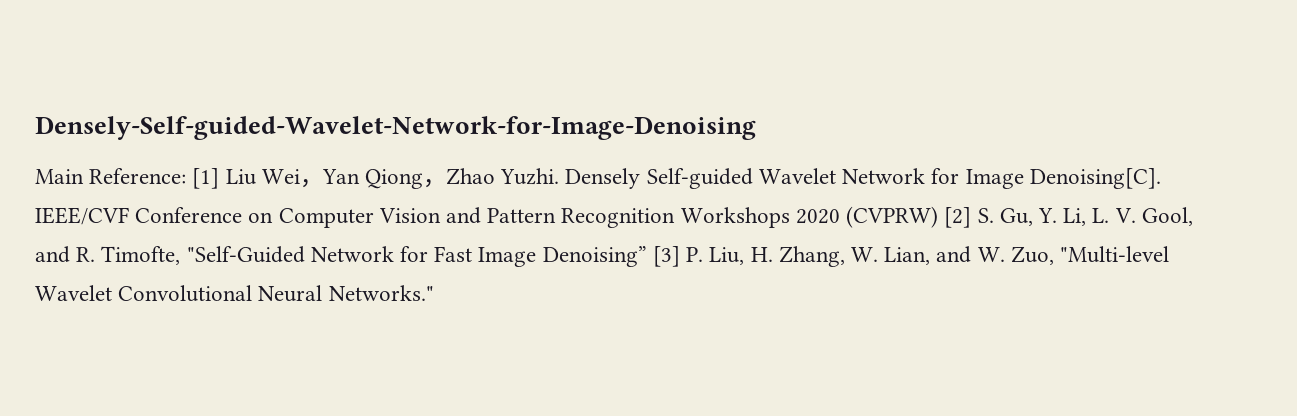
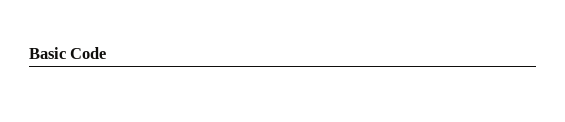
- Densely-Self-guided-Wavelet-Network-for-Image-Denoising
- Main Reference: [1] Liu Wei，Yan Qiong，Zhao Yuzhi. Densely Self-guided Wavelet Network for Image Denoising[C]. IEEE/CVF Conference on Computer Vision and Pattern Recognition Workshops 2020 (CVPRW) [2] S. Gu, Y. Li, L. V. Gool, and R. Timofte, "Self-Guided Network for Fast Image Denoising” [3] P. Liu, H. Zhang, W. Lian, and W. Zuo, "Multi-level Wavelet Convolutional Neural Networks."
+ Basic Code

